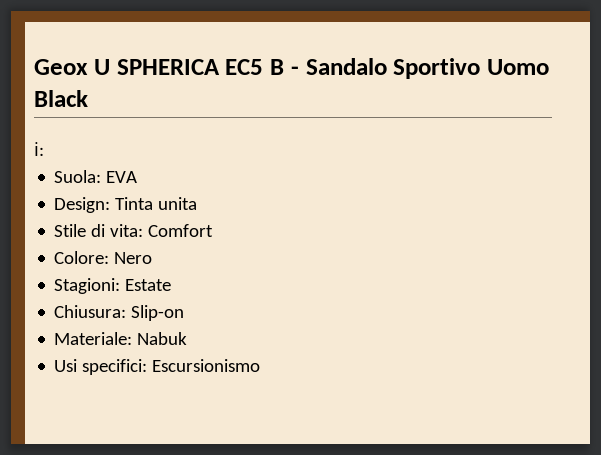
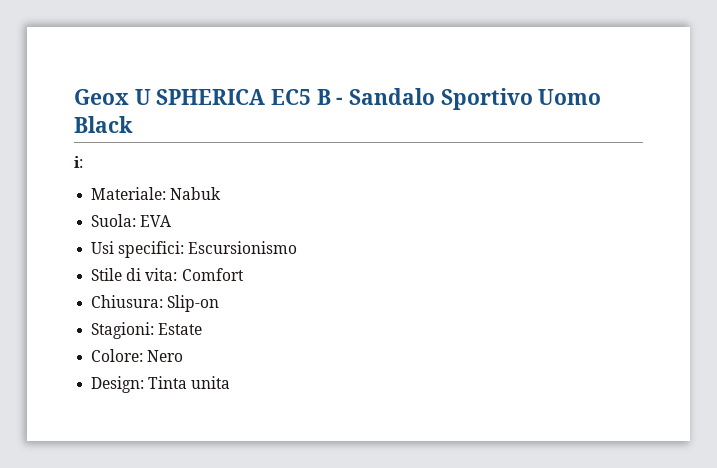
+ Materiale: Nabuk
- Design: Tinta unita
+ Usi specifici: Escursionismo
- Colore: Nero
+ Chiusura: Slip-on
- Chiusura: Slip-on
- Materiale: Nabuk
- Usi specifici: Escursionismo
+ Colore: Nero
+ Design: Tinta unita

